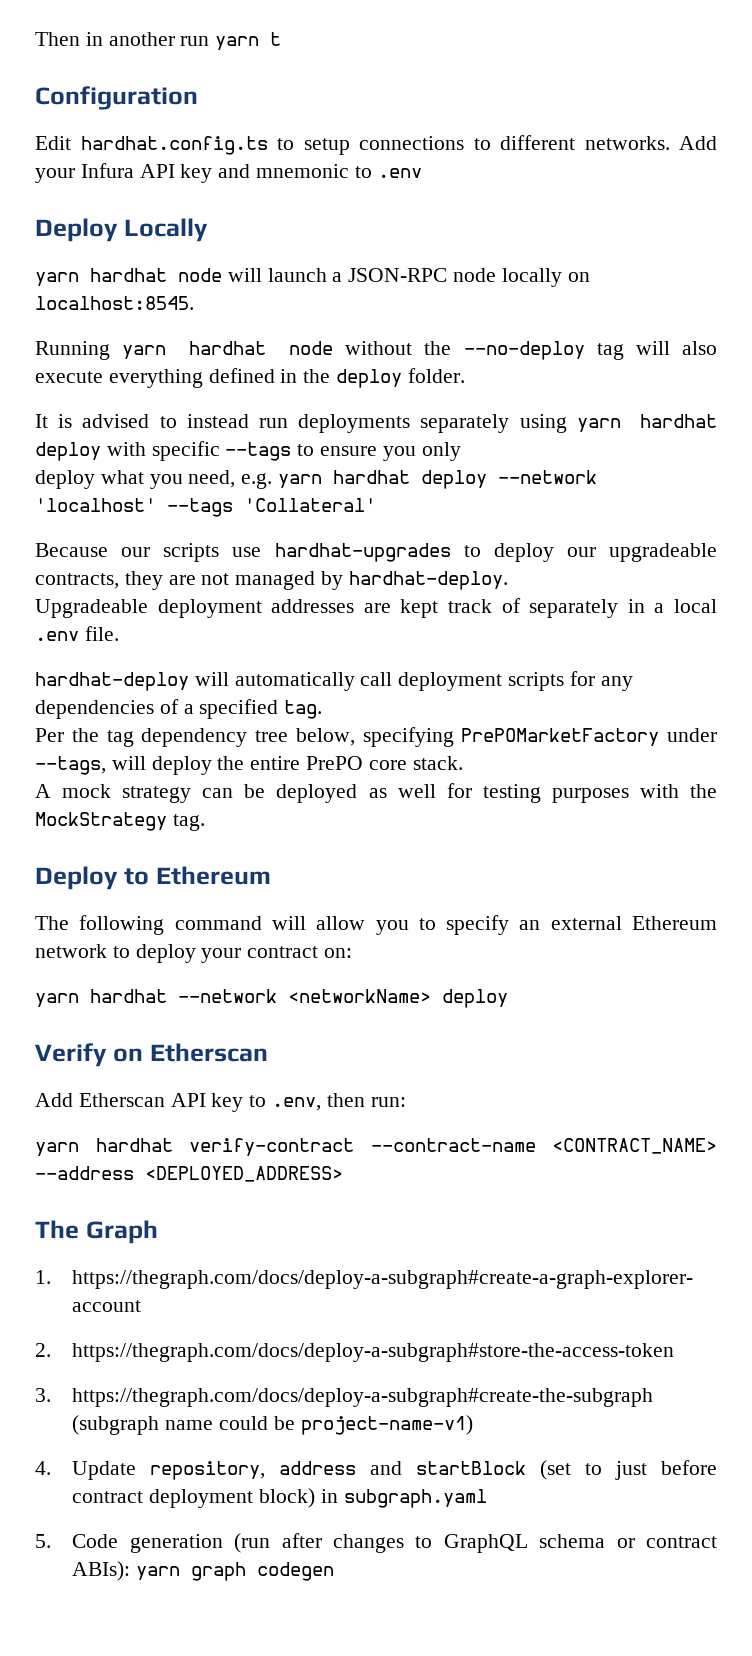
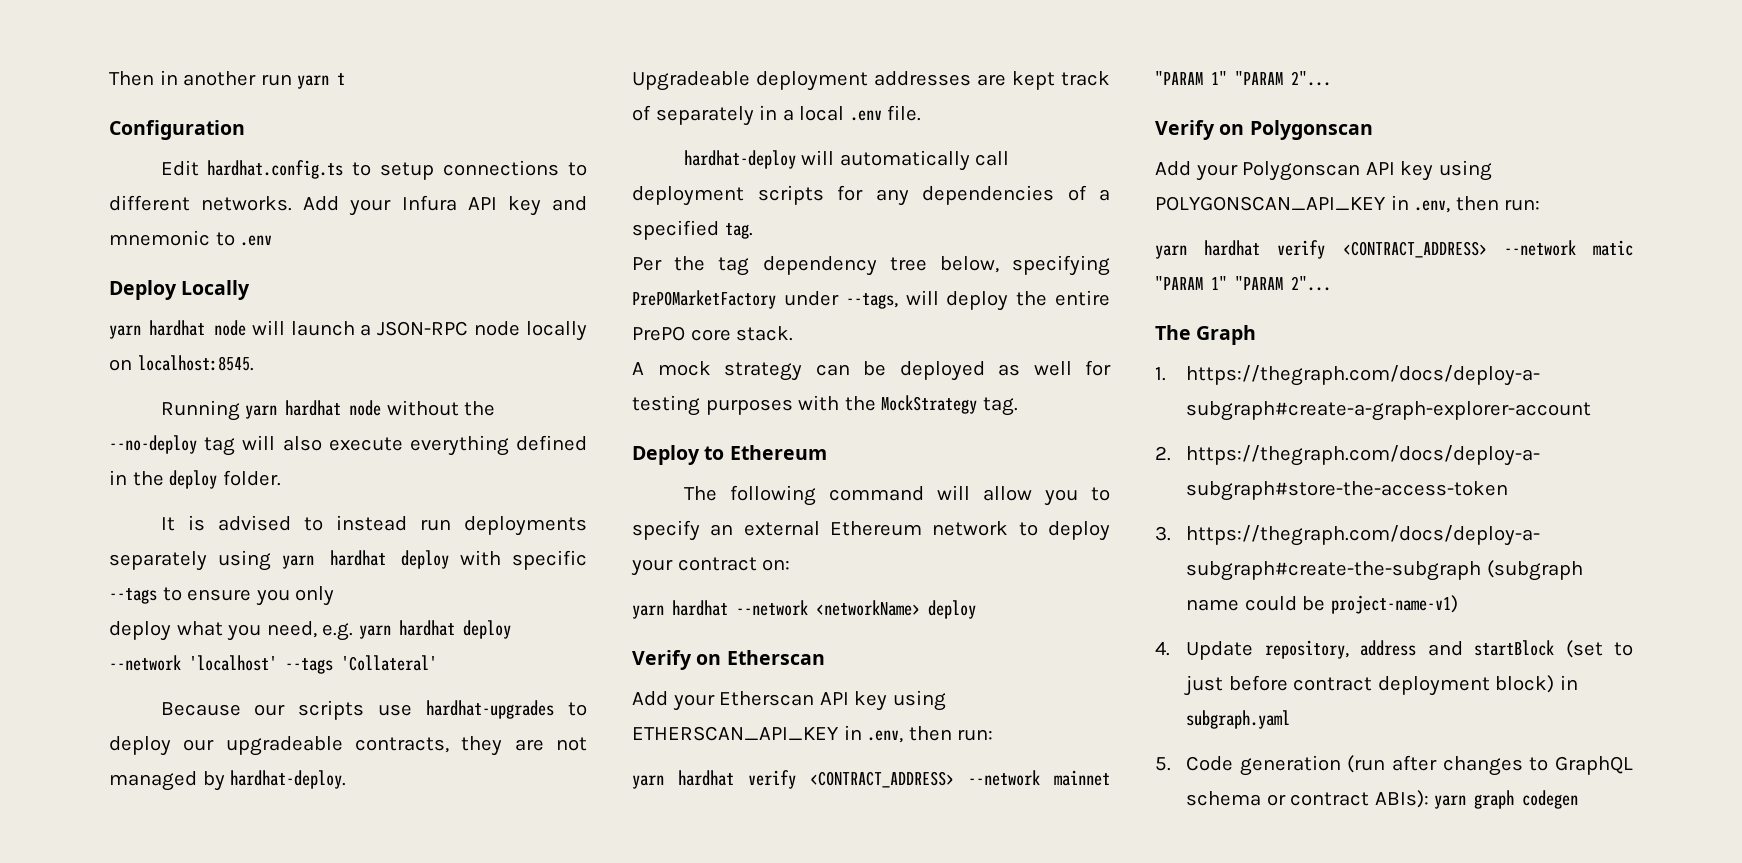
- Add Etherscan API key to .env, then run:
- yarn hardhat verify-contract --contract-name <CONTRACT_NAME> --address <DEPLOYED_ADDRESS>
+ Add your Etherscan API key using ETHERSCAN_API_KEY in .env, then run:
+ yarn hardhat verify <CONTRACT_ADDRESS> --network mainnet "PARAM 1" "PARAM 2"...
+ Verify on Polygonscan
+ Add your Polygonscan API key using POLYGONSCAN_API_KEY in .env, then run:
+ yarn hardhat verify <CONTRACT_ADDRESS> --network matic "PARAM 1" "PARAM 2"...

